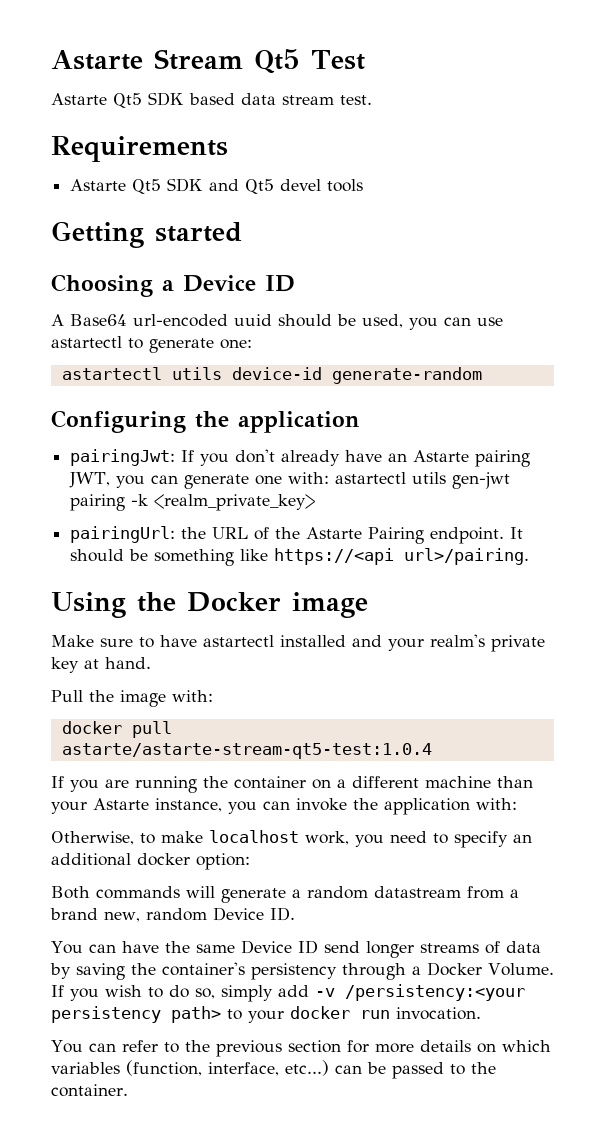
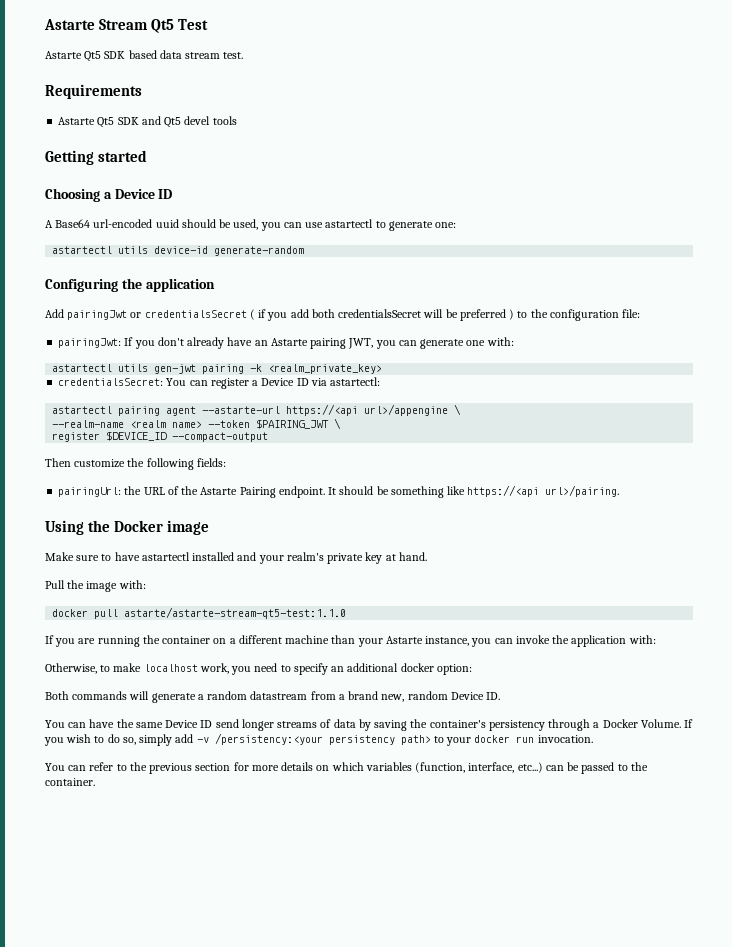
+ Add pairingJwt or credentialsSecret ( if you add both credentialsSecret will be preferred ) to the configuration file:
- pairingJwt: If you don't already have an Astarte pairing JWT, you can generate one with: astartectl utils gen-jwt pairing -k <realm_private_key>
+ pairingJwt: If you don't already have an Astarte pairing JWT, you can generate one with:
+ astartectl utils gen-jwt pairing -k <realm_private_key>
+ credentialsSecret: You can register a Device ID via astartectl:
+ astartectl pairing agent --astarte-url https://<api url>/appengine \
+ --realm-name <realm name> --token $PAIRING_JWT \
+ register $DEVICE_ID --compact-output
+ Then customize the following fields:
- docker pull astarte/astarte-stream-qt5-test:1.0.4
+ docker pull astarte/astarte-stream-qt5-test:1.1.0

